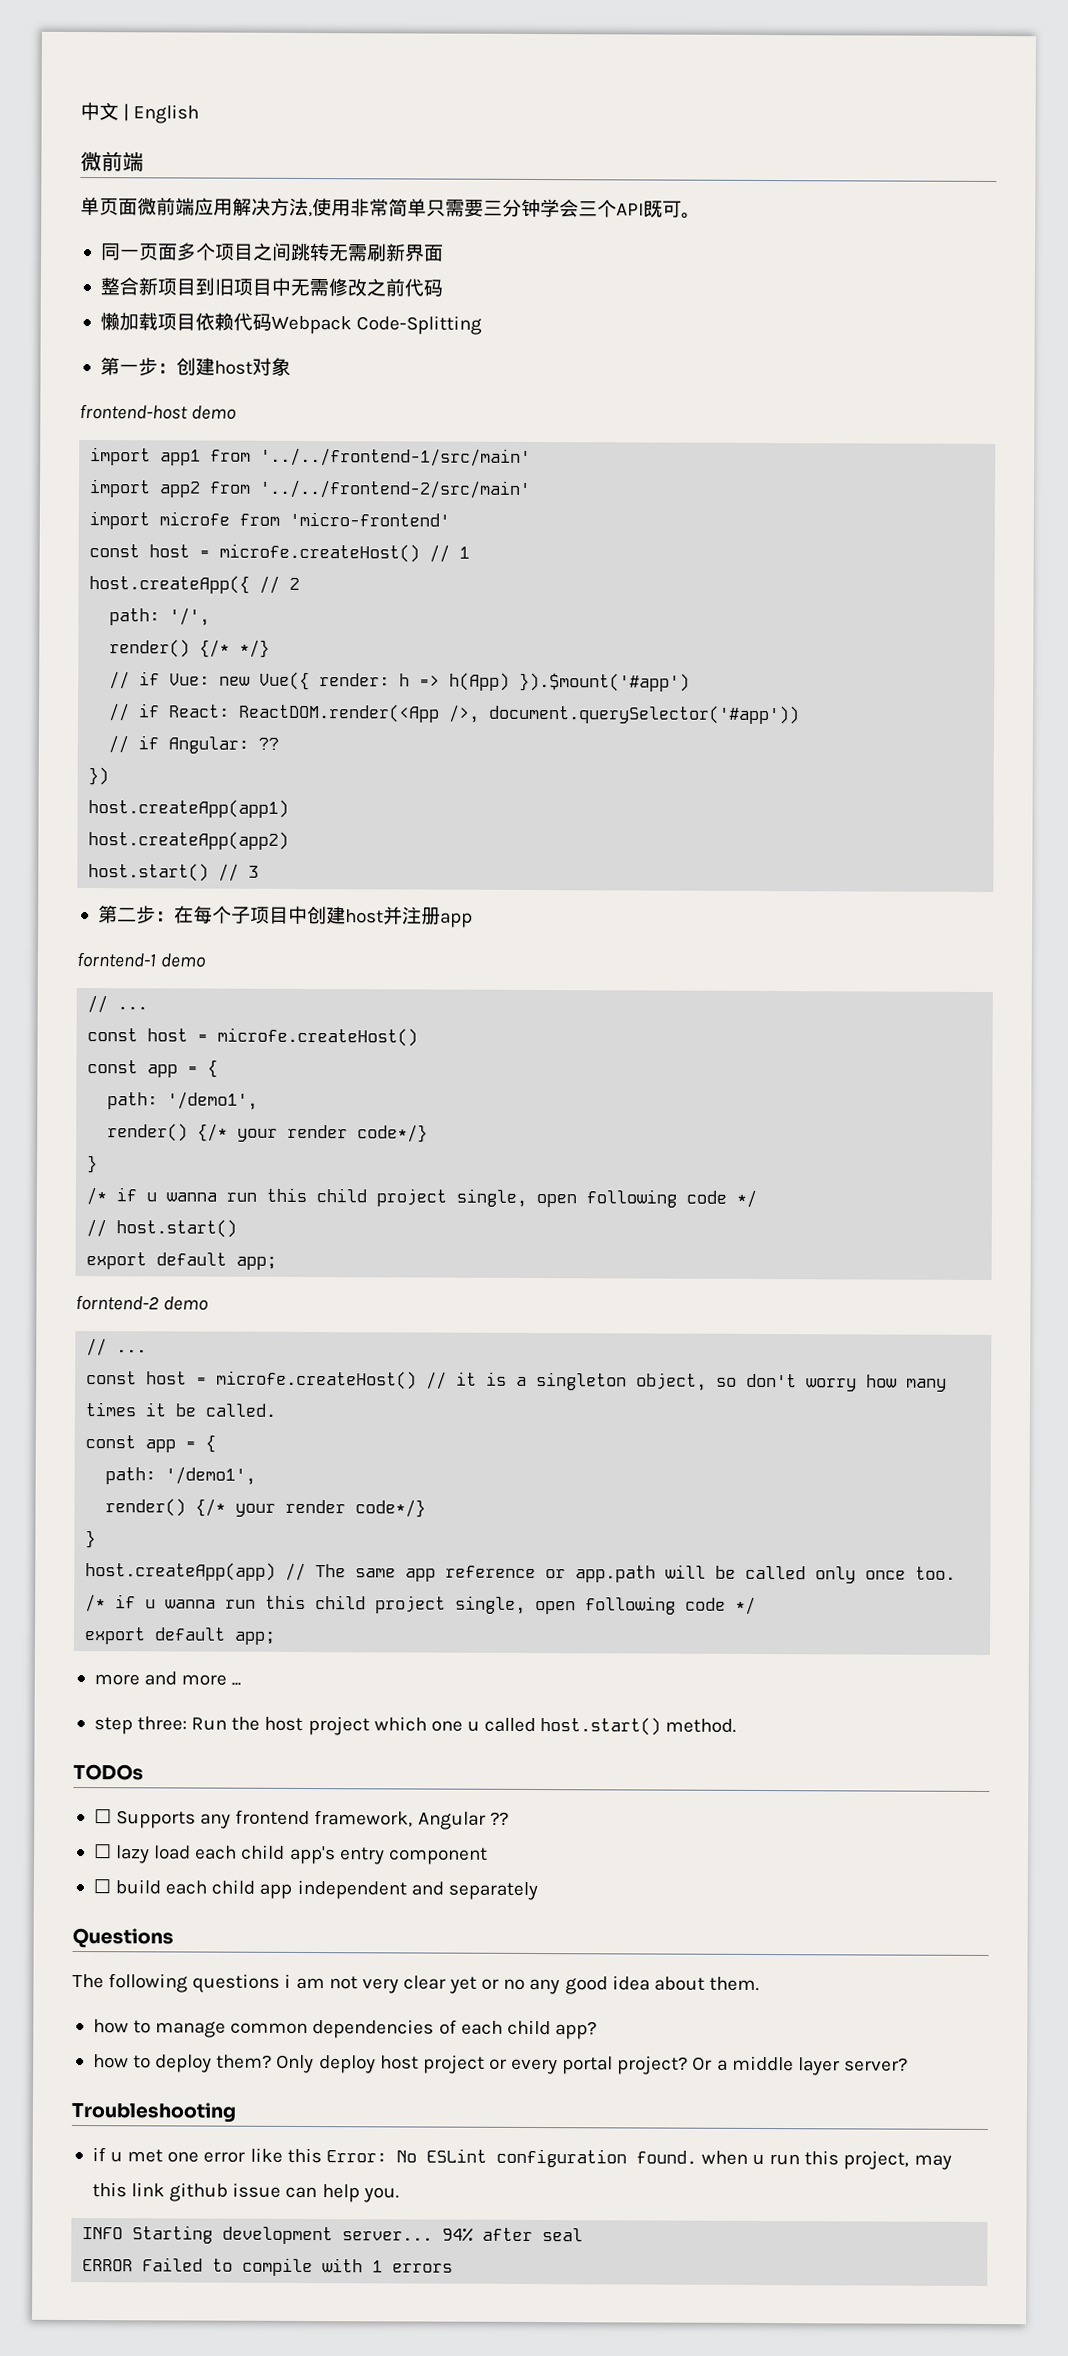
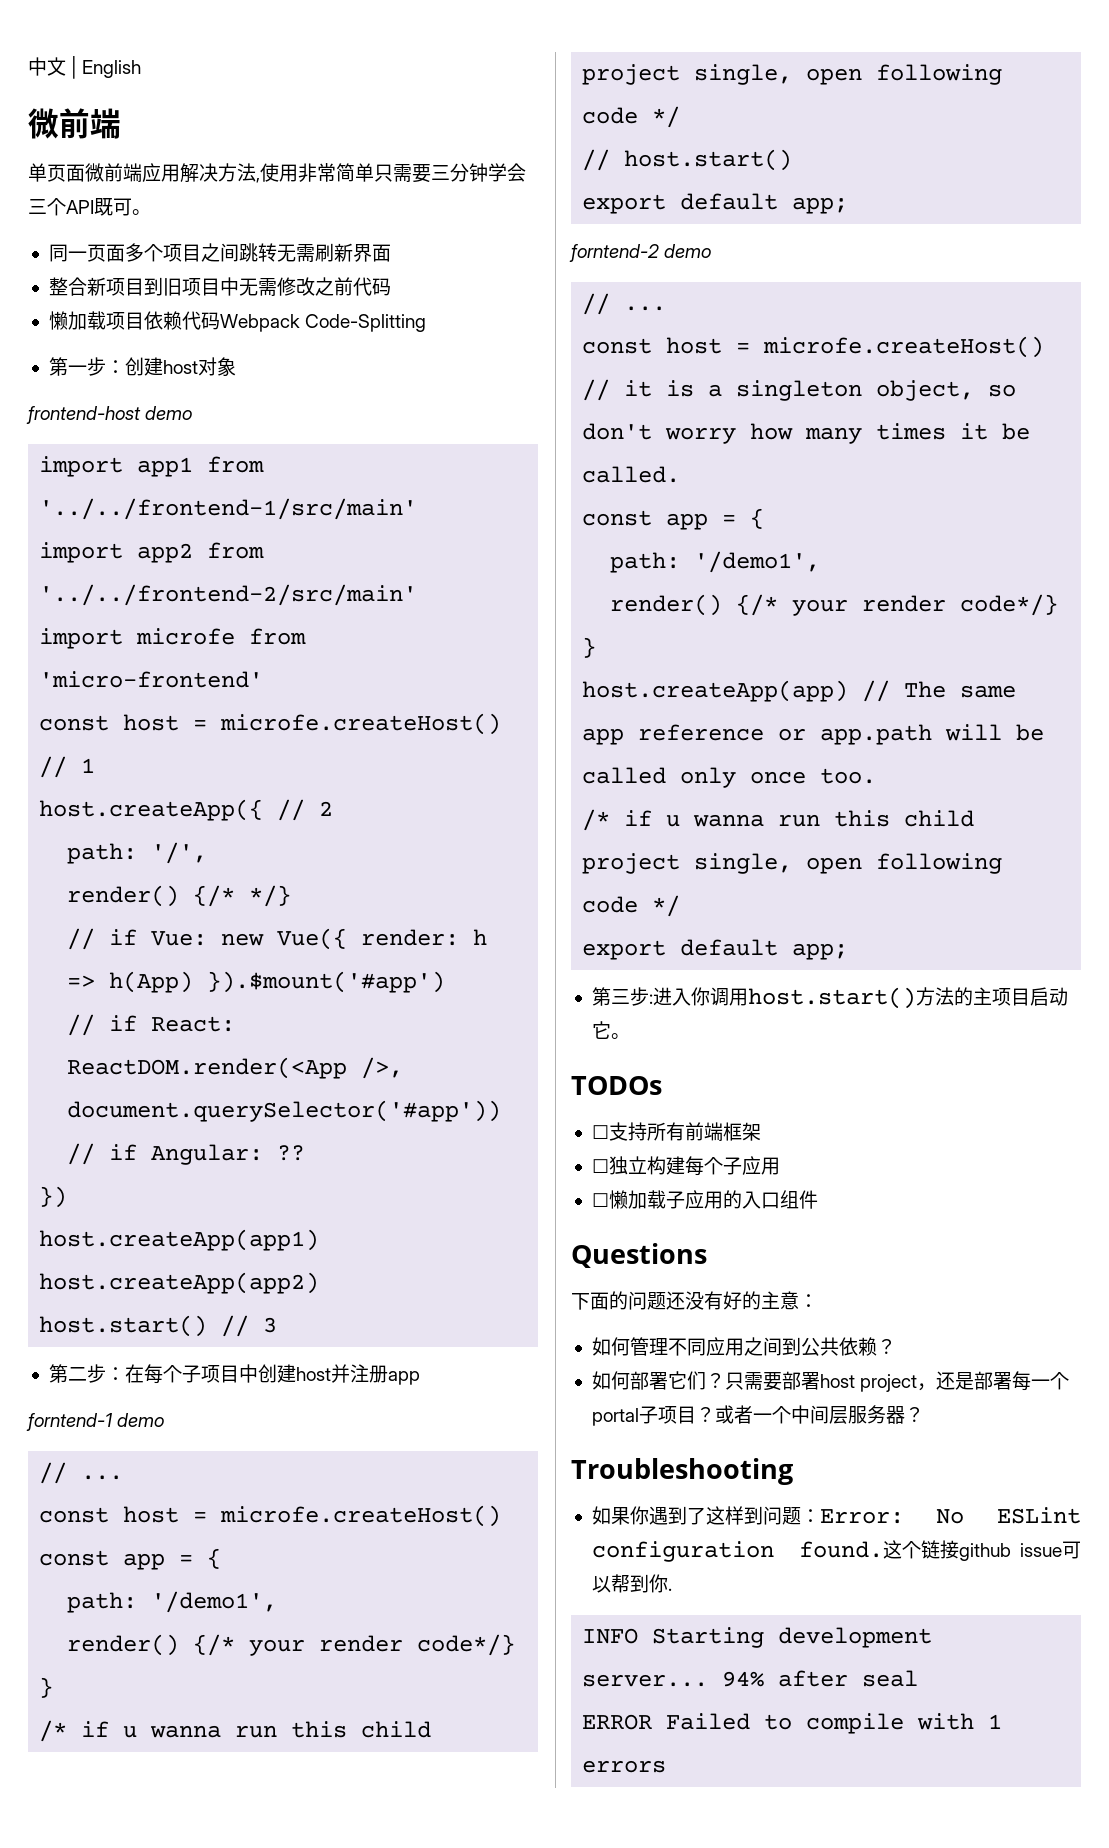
- more and more ...
- step three: Run the host project which one u called host.start() method.
+ 第三步:进入你调用host.start()方法的主项目启动它。
  TODOs
- ☐ Supports any frontend framework, Angular ??
- ☐ lazy load each child app's entry component
- ☐ build each child app independent and separately
+ ☐支持所有前端框架
+ ☐独立构建每个子应用
+ ☐懒加载子应用的入口组件
  Questions
- The following questions i am not very clear yet or no any good idea about them.
- how to manage common dependencies of each child app?
- how to deploy them? Only deploy host project or every portal project? Or a middle layer server?
+ 下面的问题还没有好的主意：
+ 如何管理不同应用之间到公共依赖？
+ 如何部署它们？只需要部署host project，还是部署每一个portal子项目？或者一个中间层服务器？
  Troubleshooting
- if u met one error like this Error: No ESLint configuration found. when u run this project, may this link github issue can help you.
+ 如果你遇到了这样到问题：Error: No ESLint configuration found.这个链接github issue可以帮到你.

